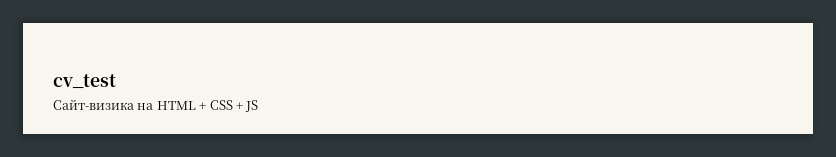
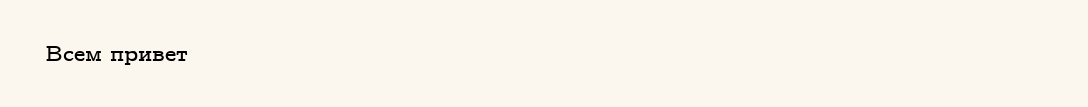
- cv_test
- Сайт-визика на HTML + CSS + JS
+ Всем привет

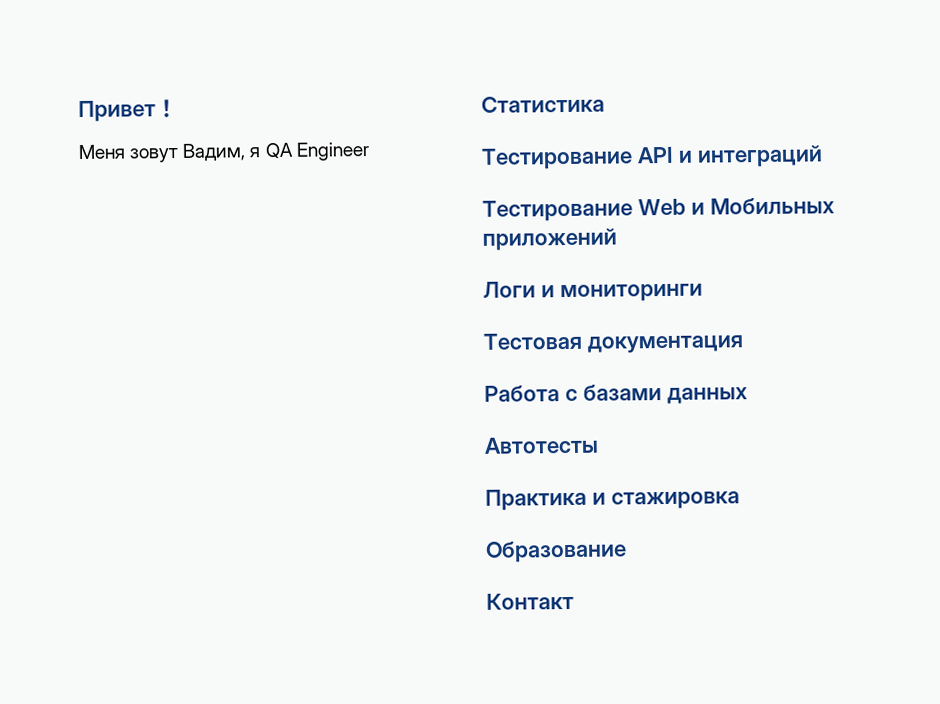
- Всем привет
+ Привет！
+ Меня зовут Вадим, я QA Engineer
+ Статистика
+ Тестирование API и интеграций
+ Тестирование Web и Мобильных приложений
+ Логи и мониторинги
+ Тестовая документация
+ Работа с базами данных
+ Автотесты
+ Практика и стажировка
+ Образование
+ Контакт

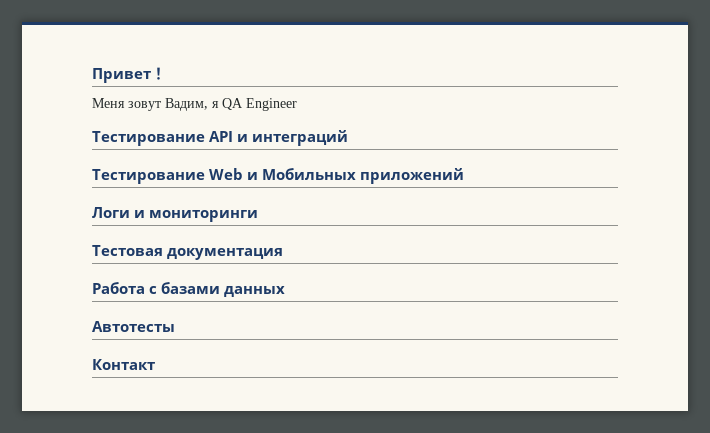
- Статистика
- Практика и стажировка
- Образование

